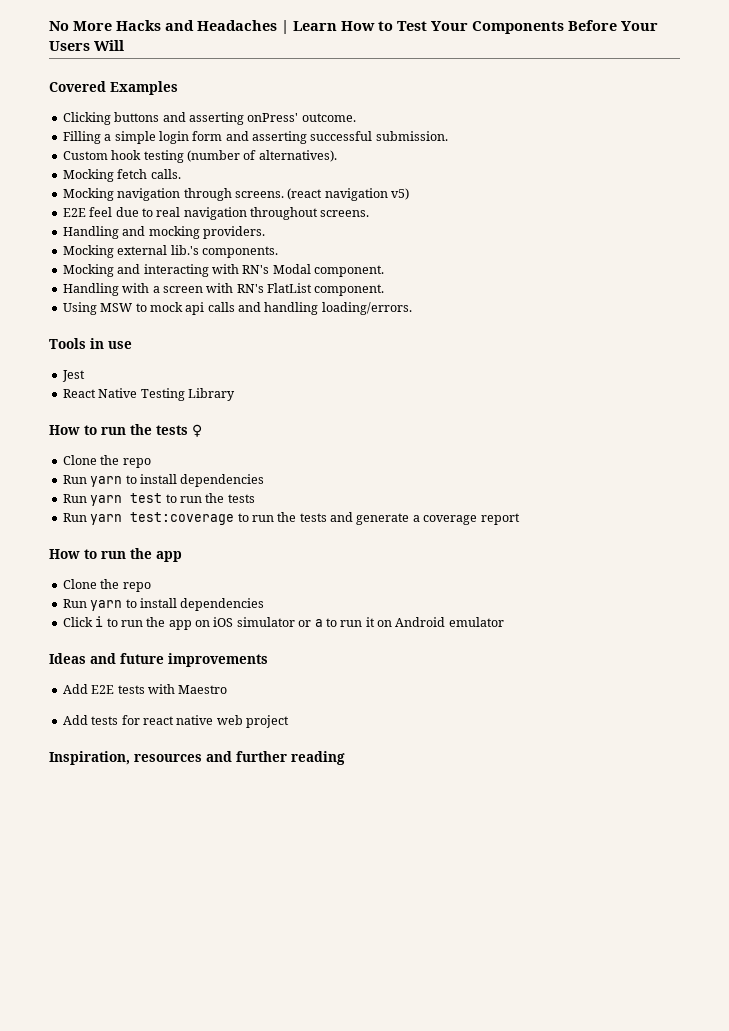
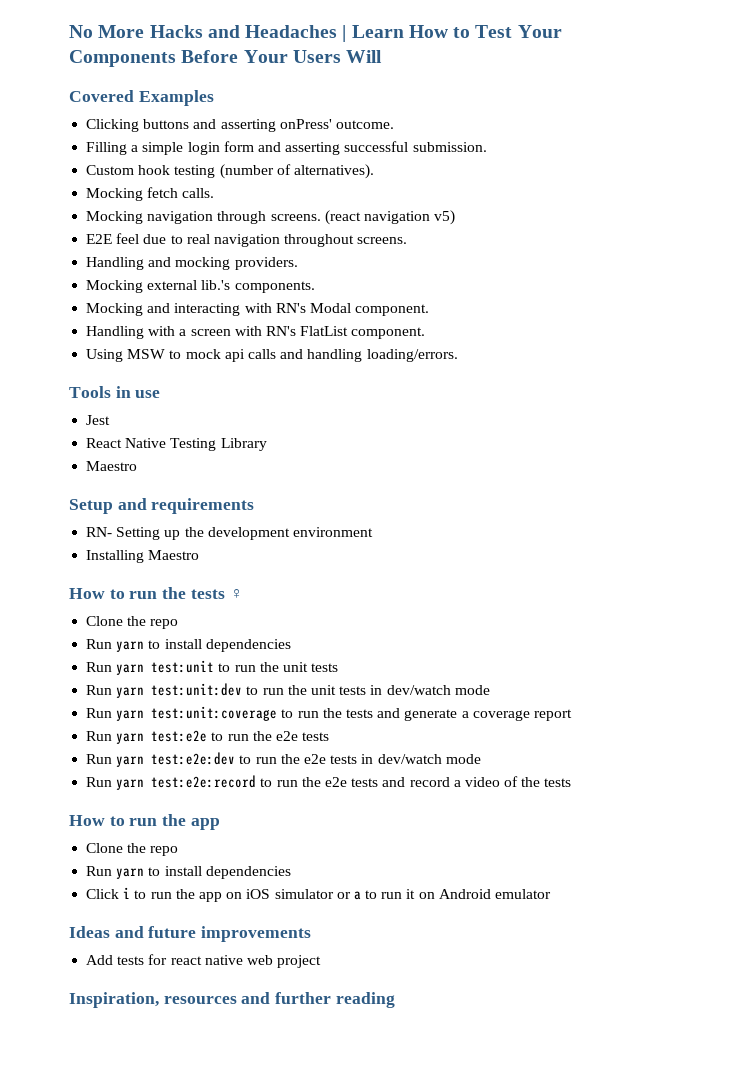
  React Native Testing Library
+ Maestro
+ Setup and requirements
+ RN- Setting up the development environment
+ Installing Maestro
- Run yarn test to run the tests
- Run yarn test:coverage to run the tests and generate a coverage report
+ Run yarn test:unit to run the unit tests
+ Run yarn test:unit:dev to run the unit tests in dev/watch mode
+ Run yarn test:unit:coverage to run the tests and generate a coverage report
+ Run yarn test:e2e to run the e2e tests
+ Run yarn test:e2e:dev to run the e2e tests in dev/watch mode
+ Run yarn test:e2e:record to run the e2e tests and record a video of the tests
- Add E2E tests with Maestro

